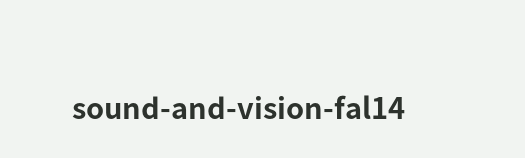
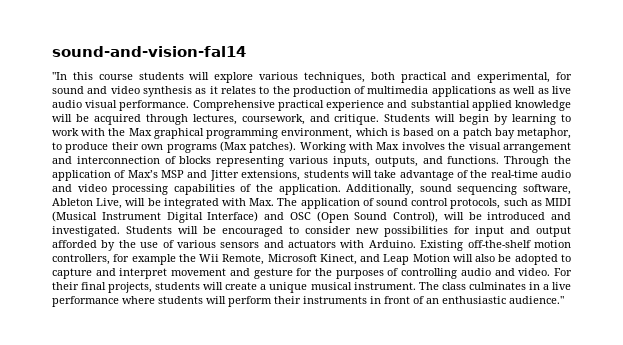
+ "In this course students will explore various techniques, both practical and experimental, for sound and video synthesis as it relates to the production of multimedia applications as well as live audio visual performance. Comprehensive practical experience and substantial applied knowledge will be acquired through lectures, coursework, and critique. Students will begin by learning to work with the Max graphical programming environment, which is based on a patch bay metaphor, to produce their own programs (Max patches). Working with Max involves the visual arrangement and interconnection of blocks representing various inputs, outputs, and functions. Through the application of Max’s MSP and Jitter extensions, students will take advantage of the real-time audio and video processing capabilities of the application. Additionally, sound sequencing software, Ableton Live, will be integrated with Max. The application of sound control protocols, such as MIDI (Musical Instrument Digital Interface) and OSC (Open Sound Control), will be introduced and investigated. Students will be encouraged to consider new possibilities for input and output afforded by the use of various sensors and actuators with Arduino. Existing off-the-shelf motion controllers, for example the Wii Remote, Microsoft Kinect, and Leap Motion will also be adopted to capture and interpret movement and gesture for the purposes of controlling audio and video. For their final projects, students will create a unique musical instrument. The class culminates in a live performance where students will perform their instruments in front of an enthusiastic audience."

